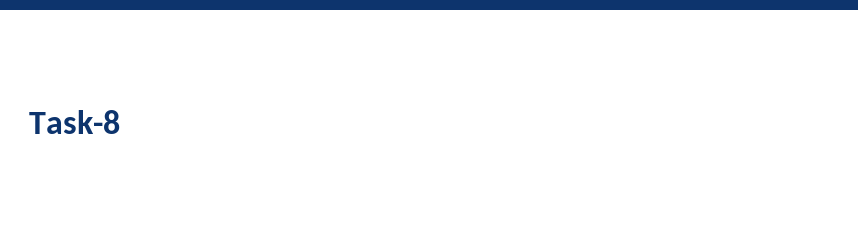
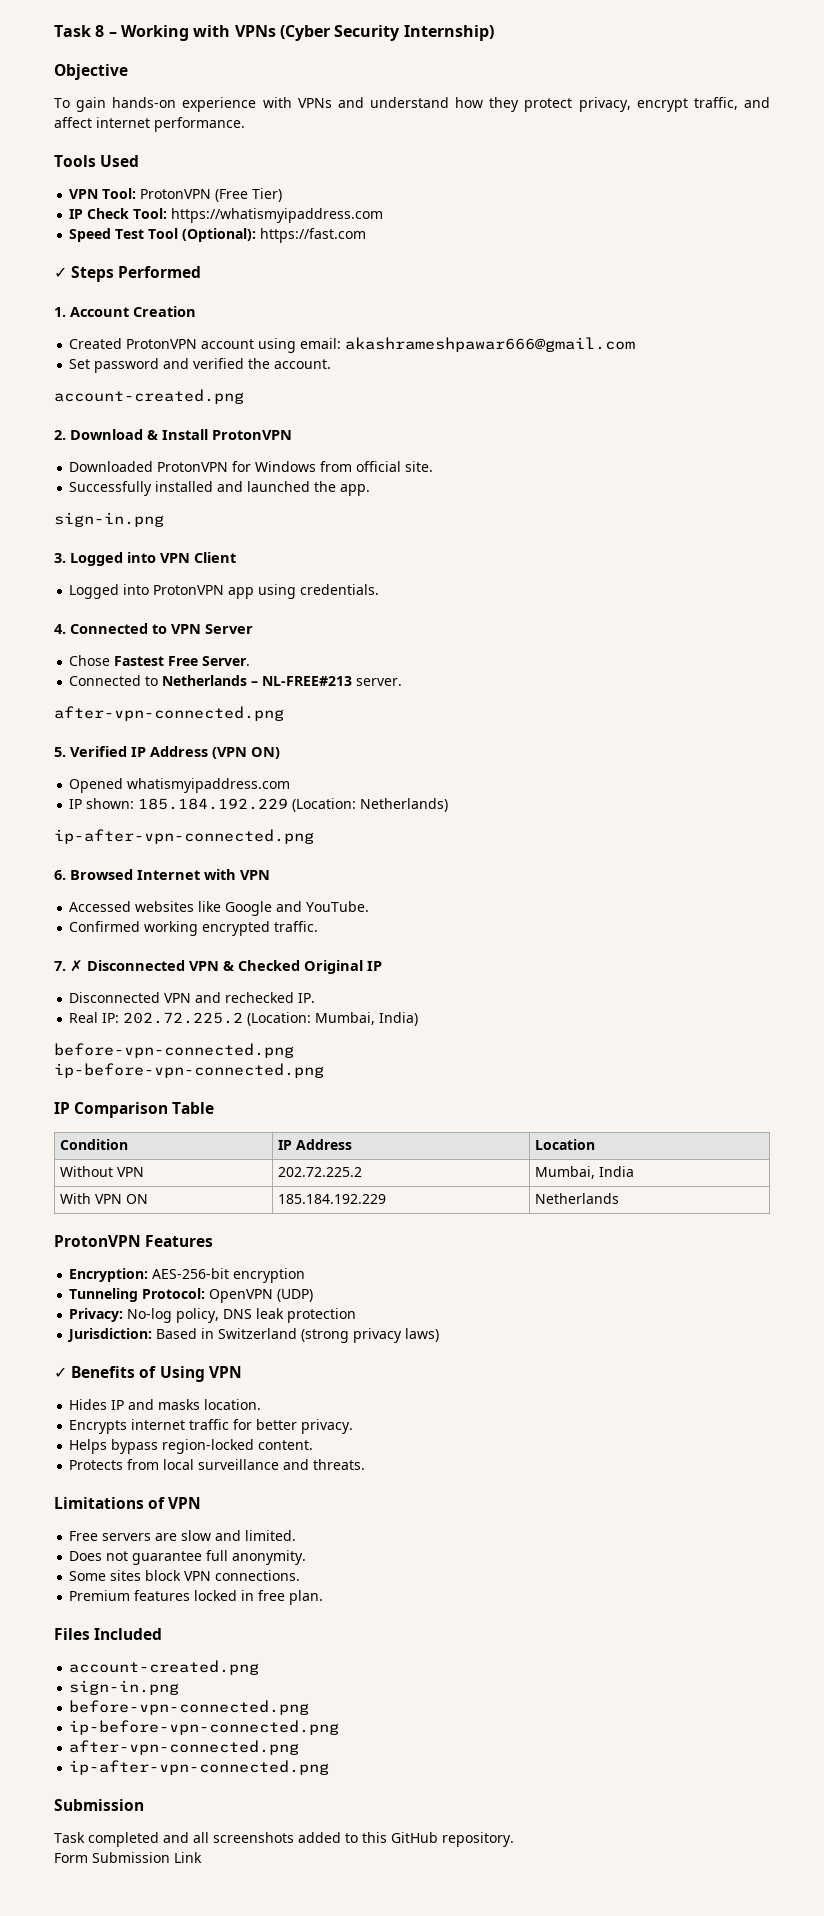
- Task-8
+ Task 8 – Working with VPNs (Cyber Security Internship)
+ Objective
+ To gain hands-on experience with VPNs and understand how they protect privacy, encrypt traffic, and affect internet performance.
+ Tools Used
+ VPN Tool: ProtonVPN (Free Tier)
+ IP Check Tool: https://whatismyipaddress.com
+ Speed Test Tool (Optional): https://fast.com
+ ✓ Steps Performed
+ 1. Account Creation
+ Created ProtonVPN account using email: akashrameshpawar666@gmail.com
+ Set password and verified the account.
+ account-created.png
+ 2. Download & Install ProtonVPN
+ Downloaded ProtonVPN for Windows from official site.
+ Successfully installed and launched the app.
+ sign-in.png
+ 3. Logged into VPN Client
+ Logged into ProtonVPN app using credentials.
+ 4. Connected to VPN Server
+ Chose Fastest Free Server.
+ Connected to Netherlands – NL-FREE#213 server.
+ after-vpn-connected.png
+ 5. Verified IP Address (VPN ON)
+ Opened whatismyipaddress.com
+ IP shown: 185.184.192.229 (Location: Netherlands)
+ ip-after-vpn-connected.png
+ 6. Browsed Internet with VPN
+ Accessed websites like Google and YouTube.
+ Confirmed working encrypted traffic.
+ 7. ✗ Disconnected VPN & Checked Original IP
+ Disconnected VPN and rechecked IP.
+ Real IP: 202.72.225.2 (Location: Mumbai, India)
+ before-vpn-connected.png
+ ip-before-vpn-connected.png
+ IP Comparison Table
+ Condition | IP Address | Location
+ Without VPN | 202.72.225.2 | Mumbai, India
+ With VPN ON | 185.184.192.229 | Netherlands
+ ProtonVPN Features
+ Encryption: AES-256-bit encryption
+ Tunneling Protocol: OpenVPN (UDP)
+ Privacy: No-log policy, DNS leak protection
+ Jurisdiction: Based in Switzerland (strong privacy laws)
+ ✓ Benefits of Using VPN
+ Hides IP and masks location.
+ Encrypts internet traffic for better privacy.
+ Helps bypass region-locked content.
+ Protects from local surveillance and threats.
+ Limitations of VPN
+ Free servers are slow and limited.
+ Does not guarantee full anonymity.
+ Some sites block VPN connections.
+ Premium features locked in free plan.
+ Files Included
+ account-created.png
+ sign-in.png
+ before-vpn-connected.png
+ ip-before-vpn-connected.png
+ after-vpn-connected.png
+ ip-after-vpn-connected.png
+ Submission
+ Task completed and all screenshots added to this GitHub repository.
+ Form Submission Link

